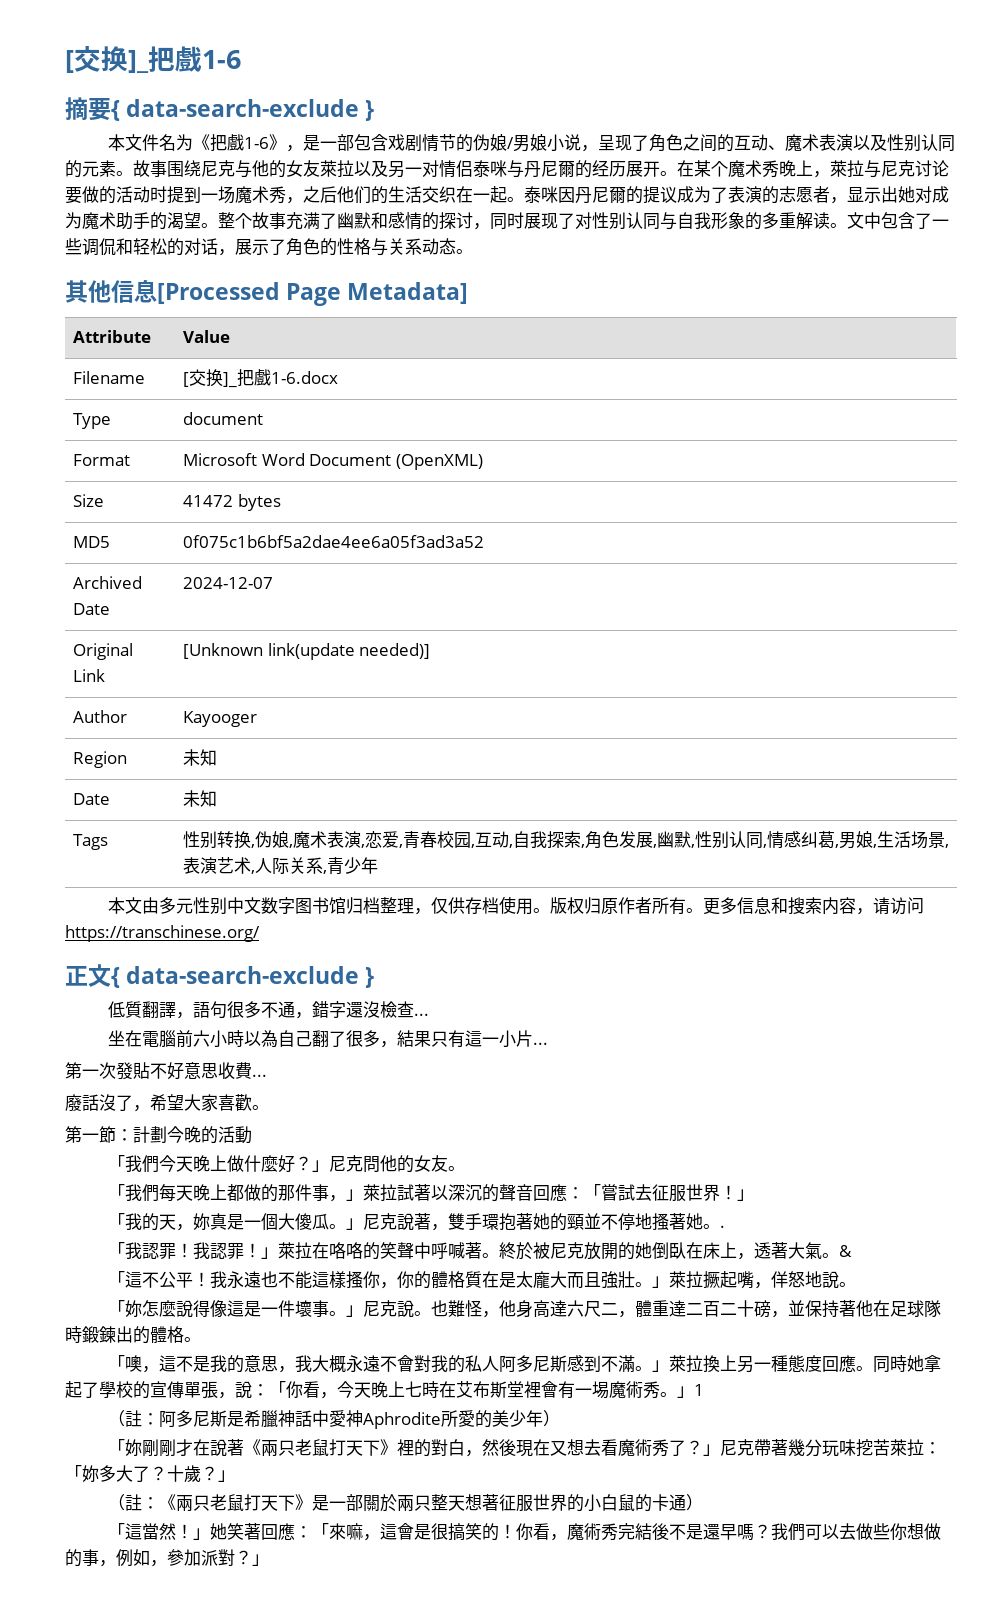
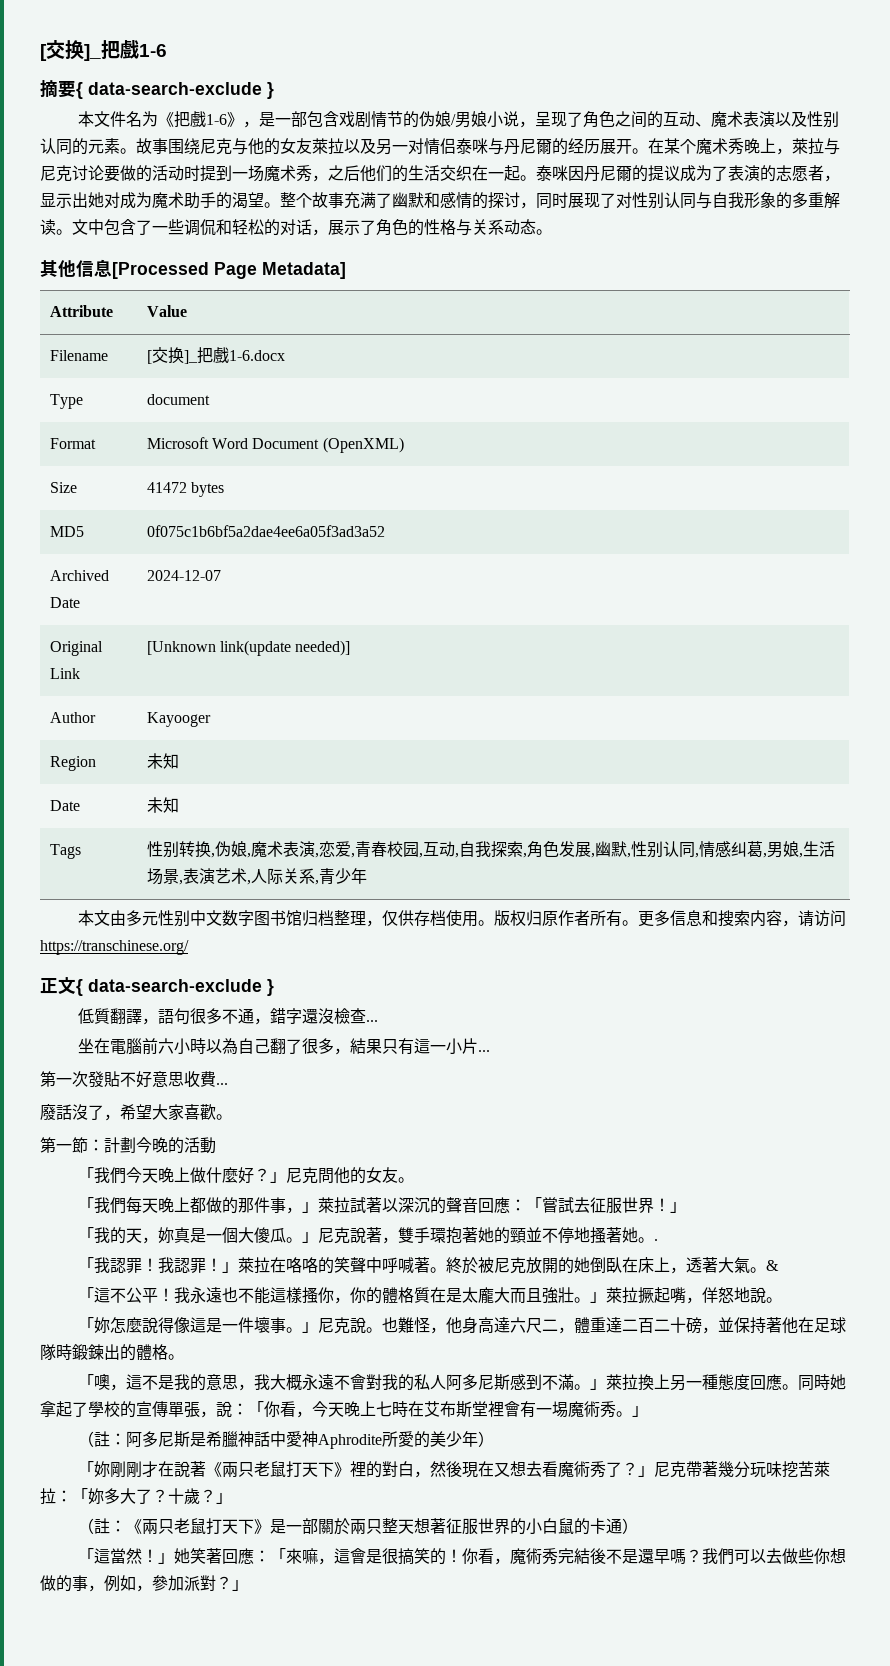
- 同時她拿起了學校的宣傳單張，說：「你看，今天晚上七時在艾布斯堂裡會有一埸魔術秀。」1
+ 同時她拿起了學校的宣傳單張，說：「你看，今天晚上七時在艾布斯堂裡會有一埸魔術秀。」

